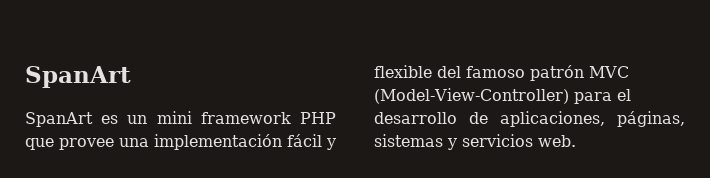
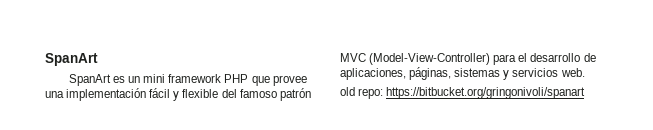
+ old repo: https://bitbucket.org/gringonivoli/spanart

